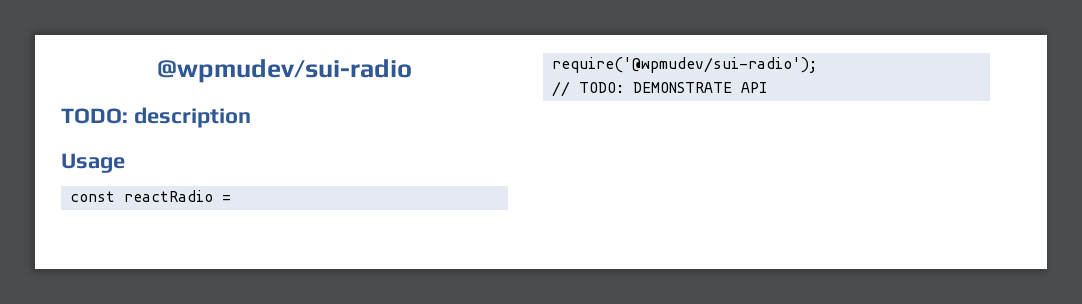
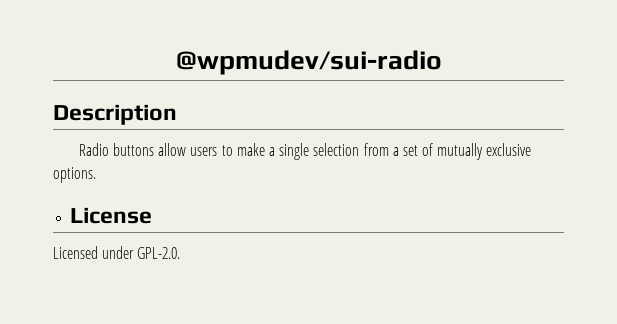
- TODO: description
- Usage
- const reactRadio = require('@wpmudev/sui-radio');
- // TODO: DEMONSTRATE API
+ Description
+ Radio buttons allow users to make a single selection from a set of mutually exclusive options.
+ License
+ Licensed under GPL-2.0.

